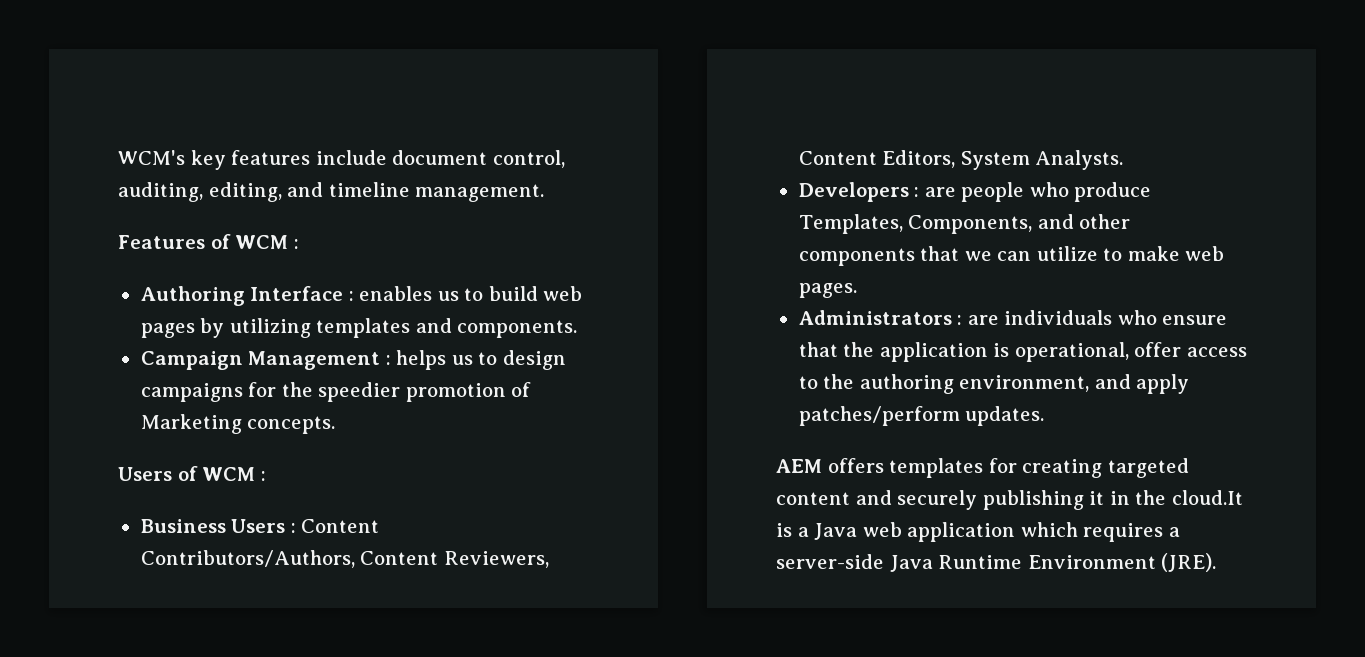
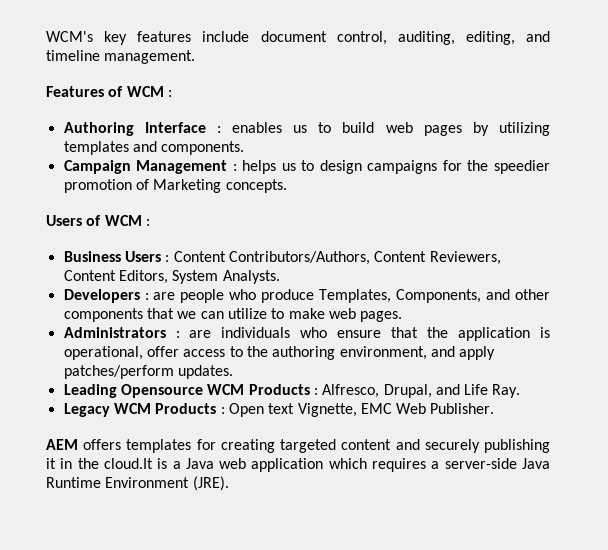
+ Leading Opensource WCM Products : Alfresco, Drupal, and Life Ray.
+ Legacy WCM Products : Open text Vignette, EMC Web Publisher.

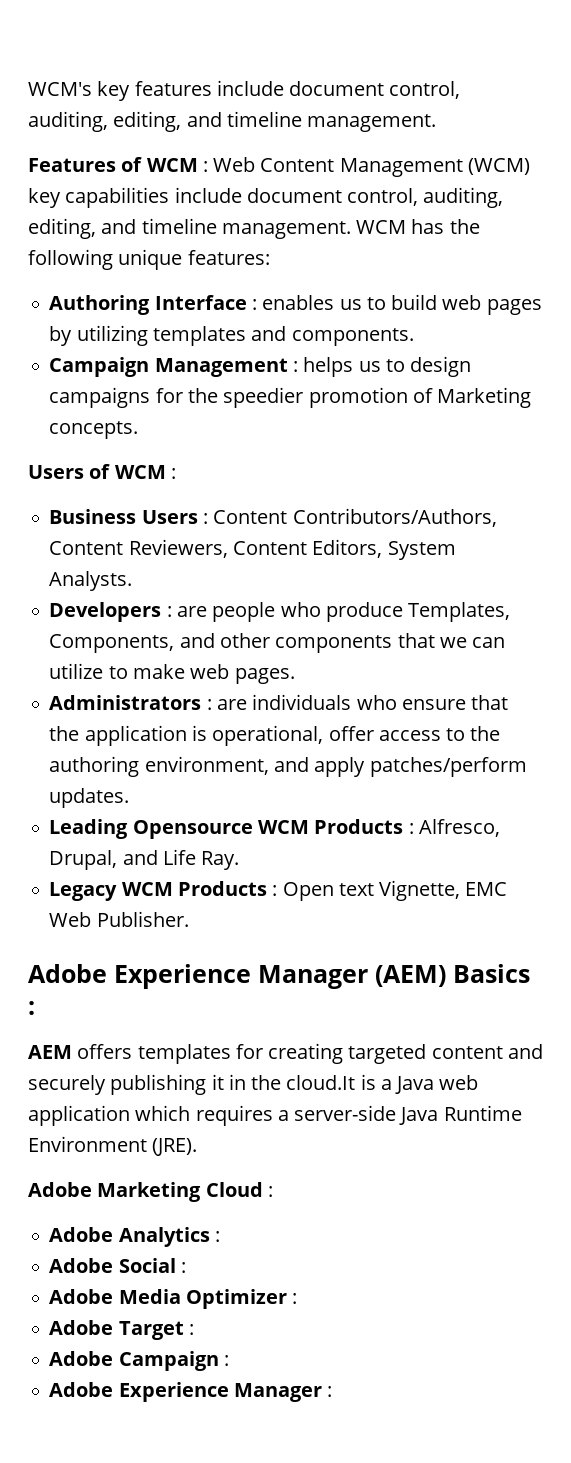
- Features of WCM :
+ Features of WCM : Web Content Management (WCM) key capabilities include document control, auditing, editing, and timeline management. WCM has the following unique features:
+ Adobe Experience Manager (AEM) Basics :
+ Adobe Marketing Cloud :
+ Adobe Analytics :
+ Adobe Social :
+ Adobe Media Optimizer :
+ Adobe Target :
+ Adobe Campaign :
+ Adobe Experience Manager :

